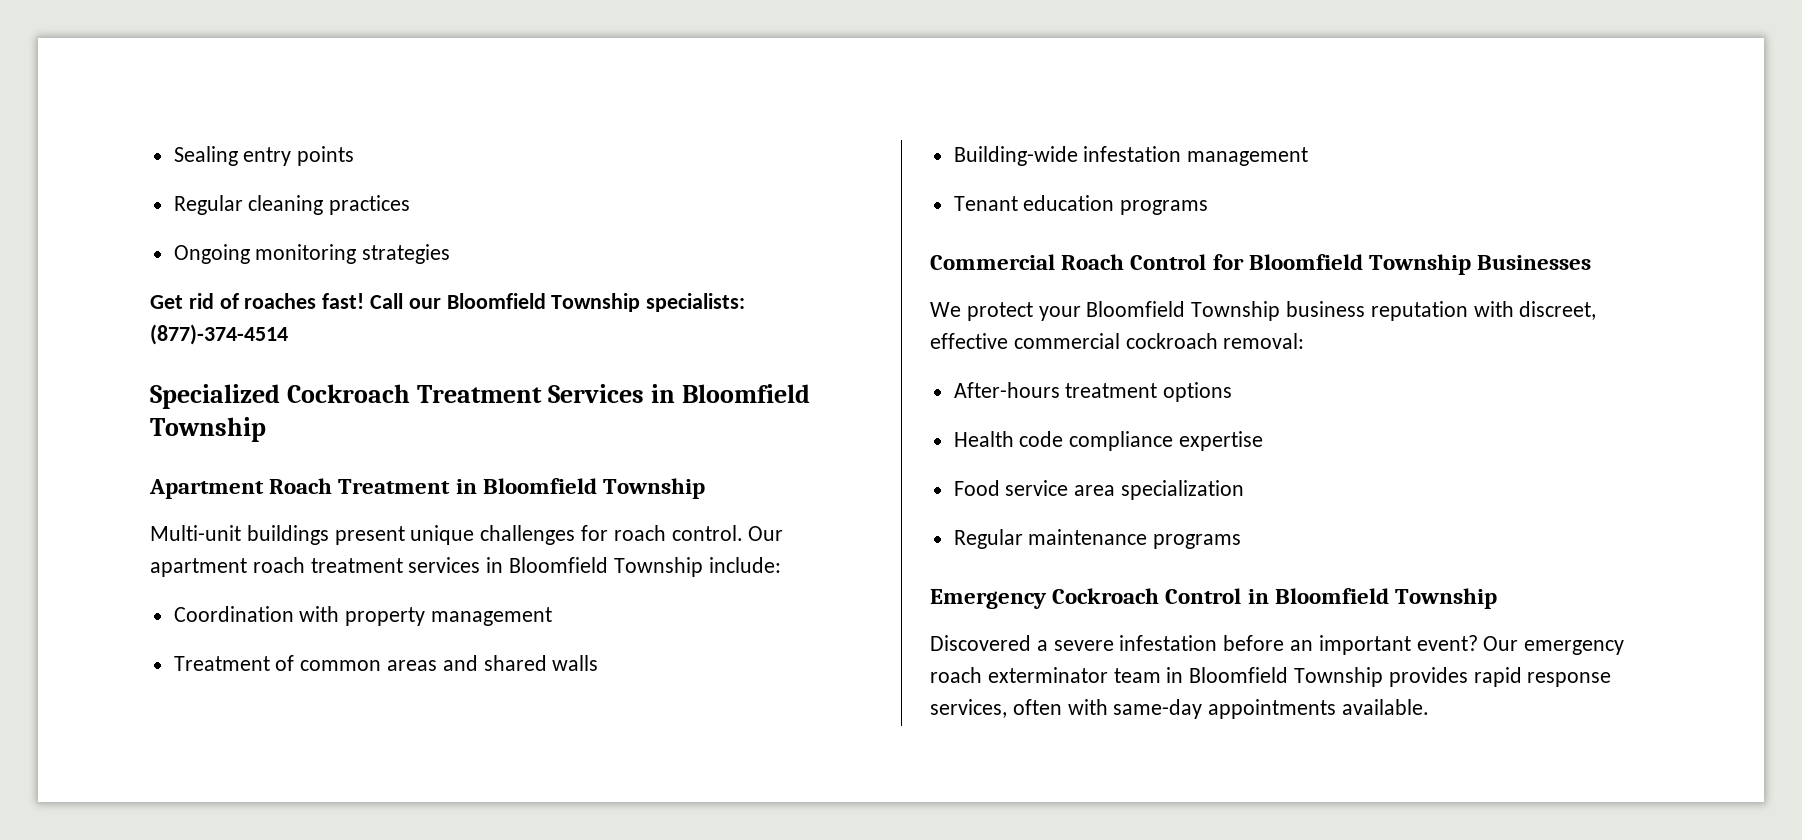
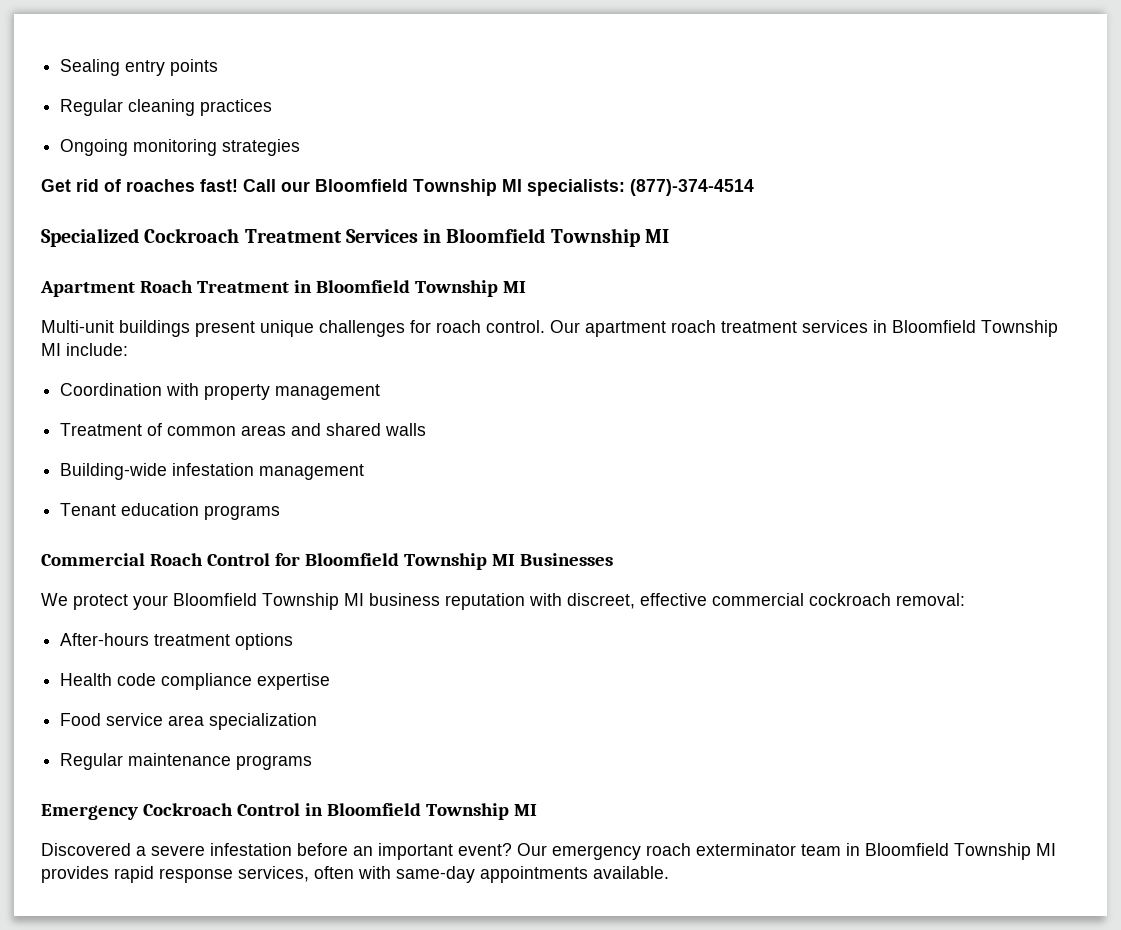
- Call our Bloomfield Township specialists: (877)-374-4514
+ Call our Bloomfield Township MI specialists: (877)-374-4514
- Specialized Cockroach Treatment Services in Bloomfield Township
+ Specialized Cockroach Treatment Services in Bloomfield Township MI
- Apartment Roach Treatment in Bloomfield Township
+ Apartment Roach Treatment in Bloomfield Township MI
- Our apartment roach treatment services in Bloomfield Township include:
+ Our apartment roach treatment services in Bloomfield Township MI include:
- Commercial Roach Control for Bloomfield Township Businesses
+ Commercial Roach Control for Bloomfield Township MI Businesses
- We protect your Bloomfield Township business reputation with discreet, effective commercial cockroach removal:
+ We protect your Bloomfield Township MI business reputation with discreet, effective commercial cockroach removal:
- Emergency Cockroach Control in Bloomfield Township
+ Emergency Cockroach Control in Bloomfield Township MI
- Our emergency roach exterminator team in Bloomfield Township provides rapid response services, often with same-day appointments available.
+ Our emergency roach exterminator team in Bloomfield Township MI provides rapid response services, often with same-day appointments available.

